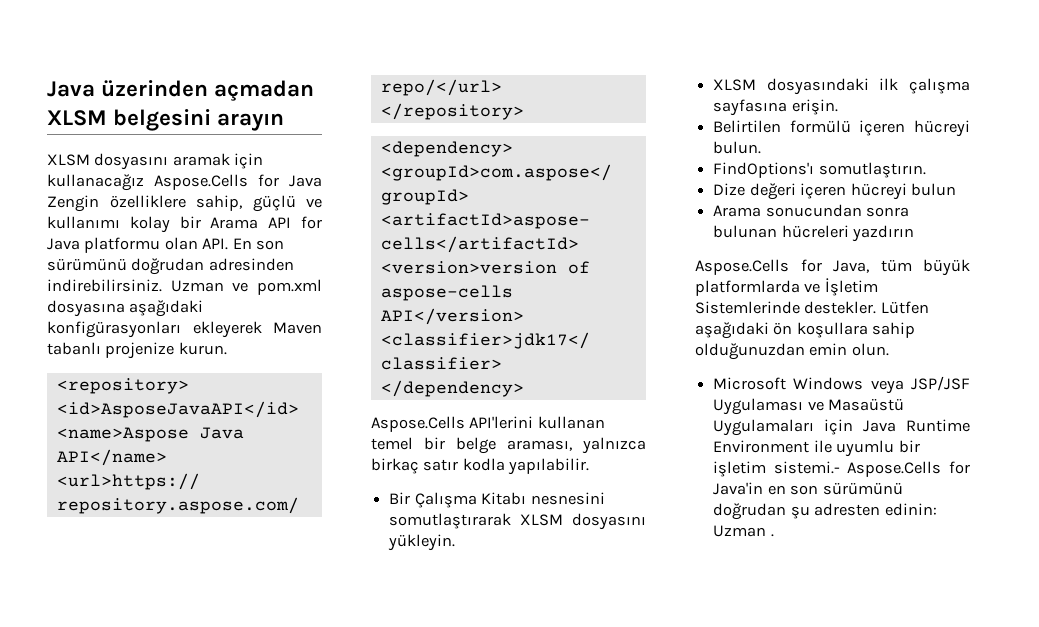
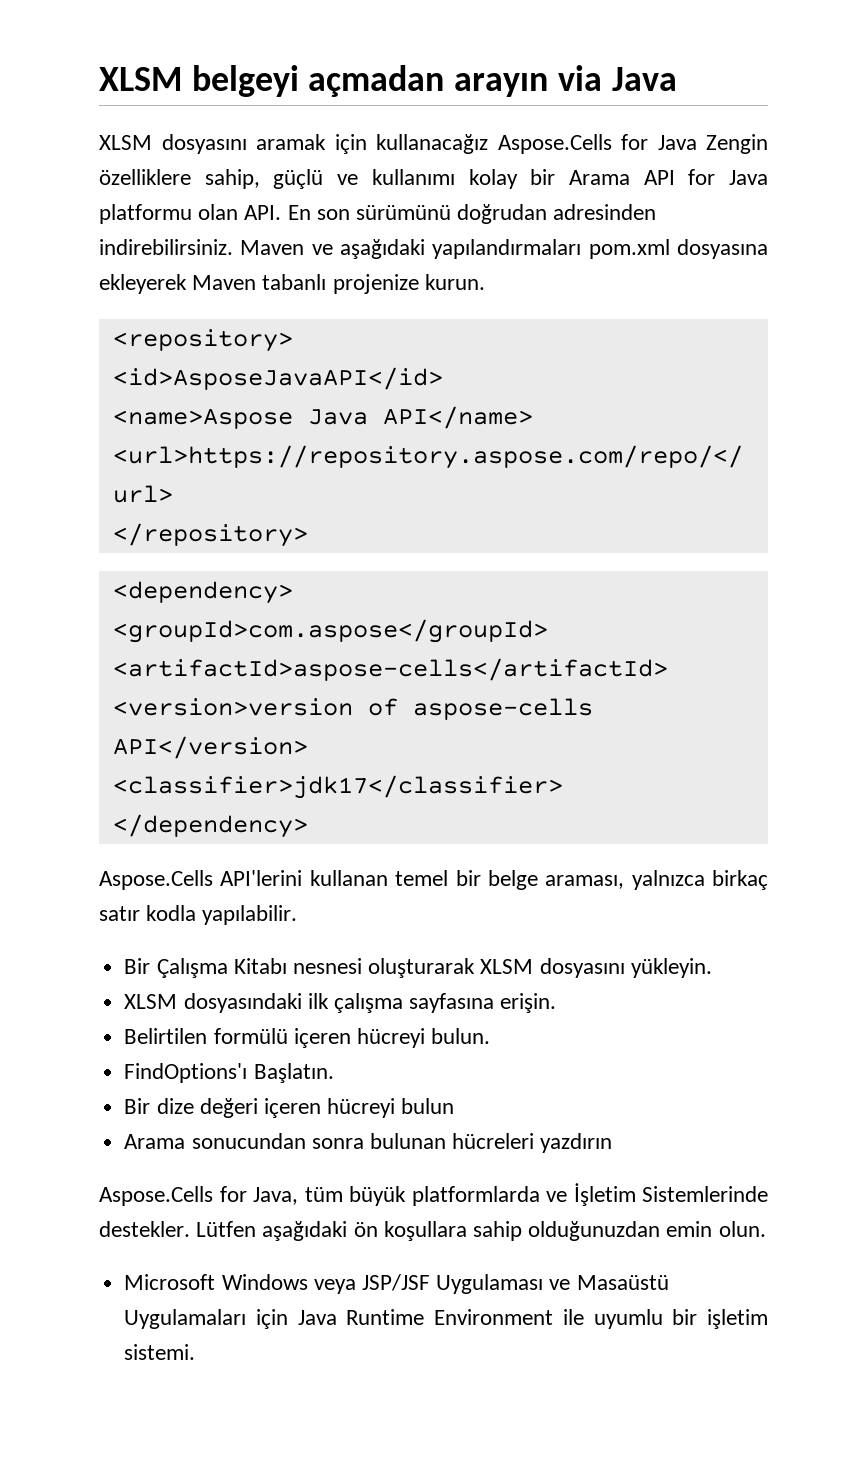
- Java üzerinden açmadan XLSM belgesini arayın
+ XLSM belgeyi açmadan arayın via Java
- Uzman ve pom.xml dosyasına aşağıdaki konfigürasyonları ekleyerek Maven tabanlı projenize kurun.
+ Maven ve aşağıdaki yapılandırmaları pom.xml dosyasına ekleyerek Maven tabanlı projenize kurun.
- Bir Çalışma Kitabı nesnesini somutlaştırarak XLSM dosyasını yükleyin.
+ Bir Çalışma Kitabı nesnesi oluşturarak XLSM dosyasını yükleyin.
- FindOptions'ı somutlaştırın.
- Dize değeri içeren hücreyi bulun
+ FindOptions'ı Başlatın.
+ Bir dize değeri içeren hücreyi bulun
- Microsoft Windows veya JSP/JSF Uygulaması ve Masaüstü Uygulamaları için Java Runtime Environment ile uyumlu bir işletim sistemi.- Aspose.Cells for Java'in en son sürümünü doğrudan şu adresten edinin: Uzman .
+ Microsoft Windows veya JSP/JSF Uygulaması ve Masaüstü Uygulamaları için Java Runtime Environment ile uyumlu bir işletim sistemi.

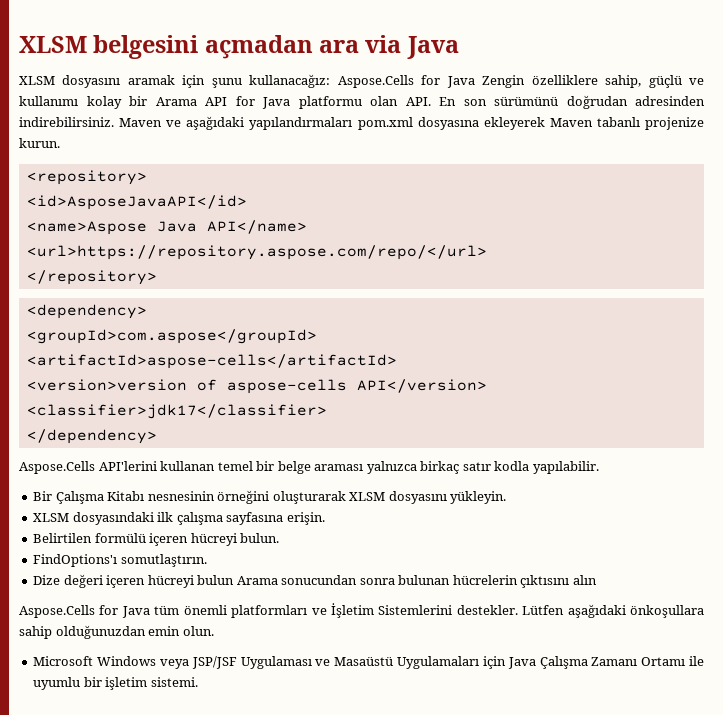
- XLSM belgeyi açmadan arayın via Java
+ XLSM belgesini açmadan ara via Java
- XLSM dosyasını aramak için kullanacağız Aspose.Cells for Java Zengin özelliklere sahip, güçlü ve kullanımı kolay bir Arama API for Java platformu olan API. En son sürümünü doğrudan adresinden indirebilirsiniz.
+ XLSM dosyasını aramak için şunu kullanacağız: Aspose.Cells for Java Zengin özelliklere sahip, güçlü ve kullanımı kolay bir Arama API for Java platformu olan API. En son sürümünü doğrudan adresinden indirebilirsiniz.
- Aspose.Cells API'lerini kullanan temel bir belge araması, yalnızca birkaç satır kodla yapılabilir.
+ Aspose.Cells API'lerini kullanan temel bir belge araması yalnızca birkaç satır kodla yapılabilir.
- Bir Çalışma Kitabı nesnesi oluşturarak XLSM dosyasını yükleyin.
+ Bir Çalışma Kitabı nesnesinin örneğini oluşturarak XLSM dosyasını yükleyin.
- FindOptions'ı Başlatın.
- Bir dize değeri içeren hücreyi bulun
- Arama sonucundan sonra bulunan hücreleri yazdırın
- Aspose.Cells for Java, tüm büyük platformlarda ve İşletim Sistemlerinde destekler.
+ FindOptions'ı somutlaştırın.
+ Dize değeri içeren hücreyi bulun Arama sonucundan sonra bulunan hücrelerin çıktısını alın
+ Aspose.Cells for Java tüm önemli platformları ve İşletim Sistemlerini destekler.
- Lütfen aşağıdaki ön koşullara sahip olduğunuzdan emin olun.
+ Lütfen aşağıdaki önkoşullara sahip olduğunuzdan emin olun.
- Microsoft Windows veya JSP/JSF Uygulaması ve Masaüstü Uygulamaları için Java Runtime Environment ile uyumlu bir işletim sistemi.
+ Microsoft Windows veya JSP/JSF Uygulaması ve Masaüstü Uygulamaları için Java Çalışma Zamanı Ortamı ile uyumlu bir işletim sistemi.

